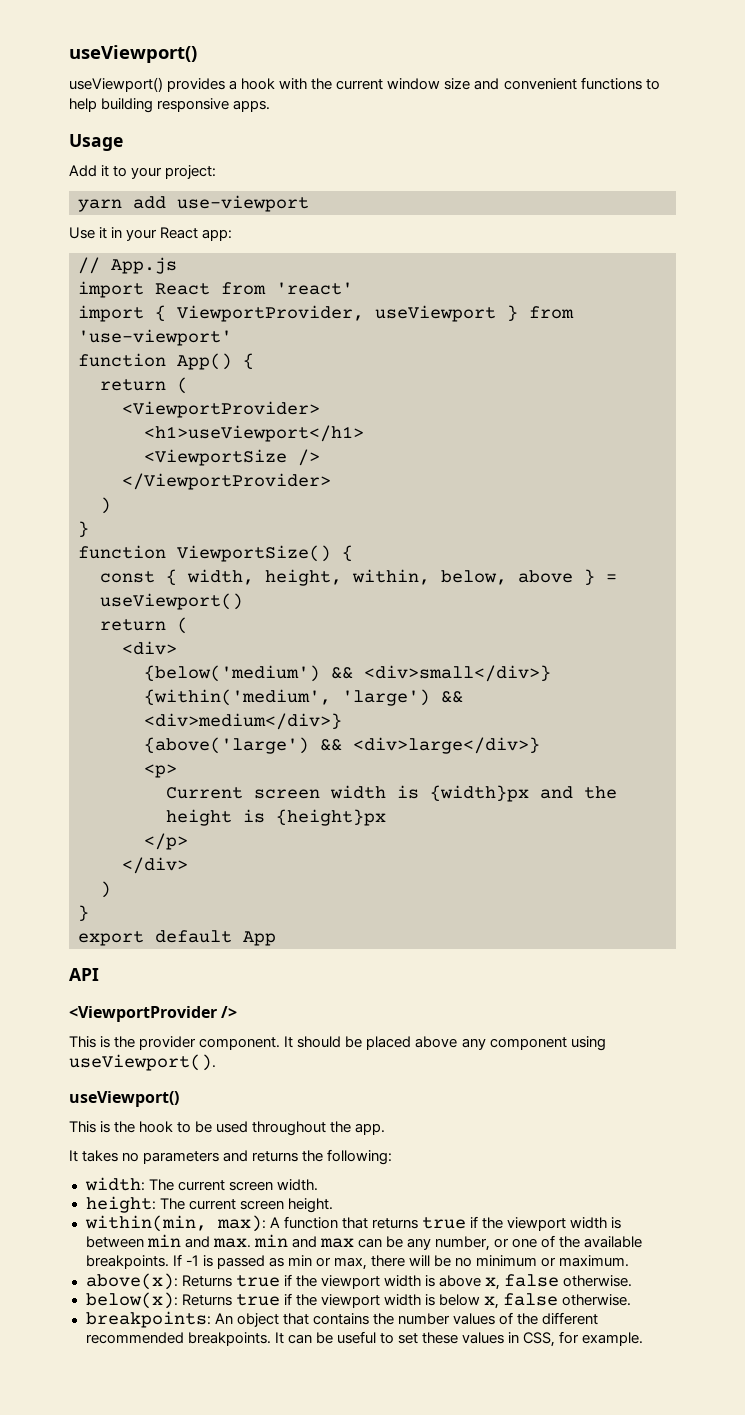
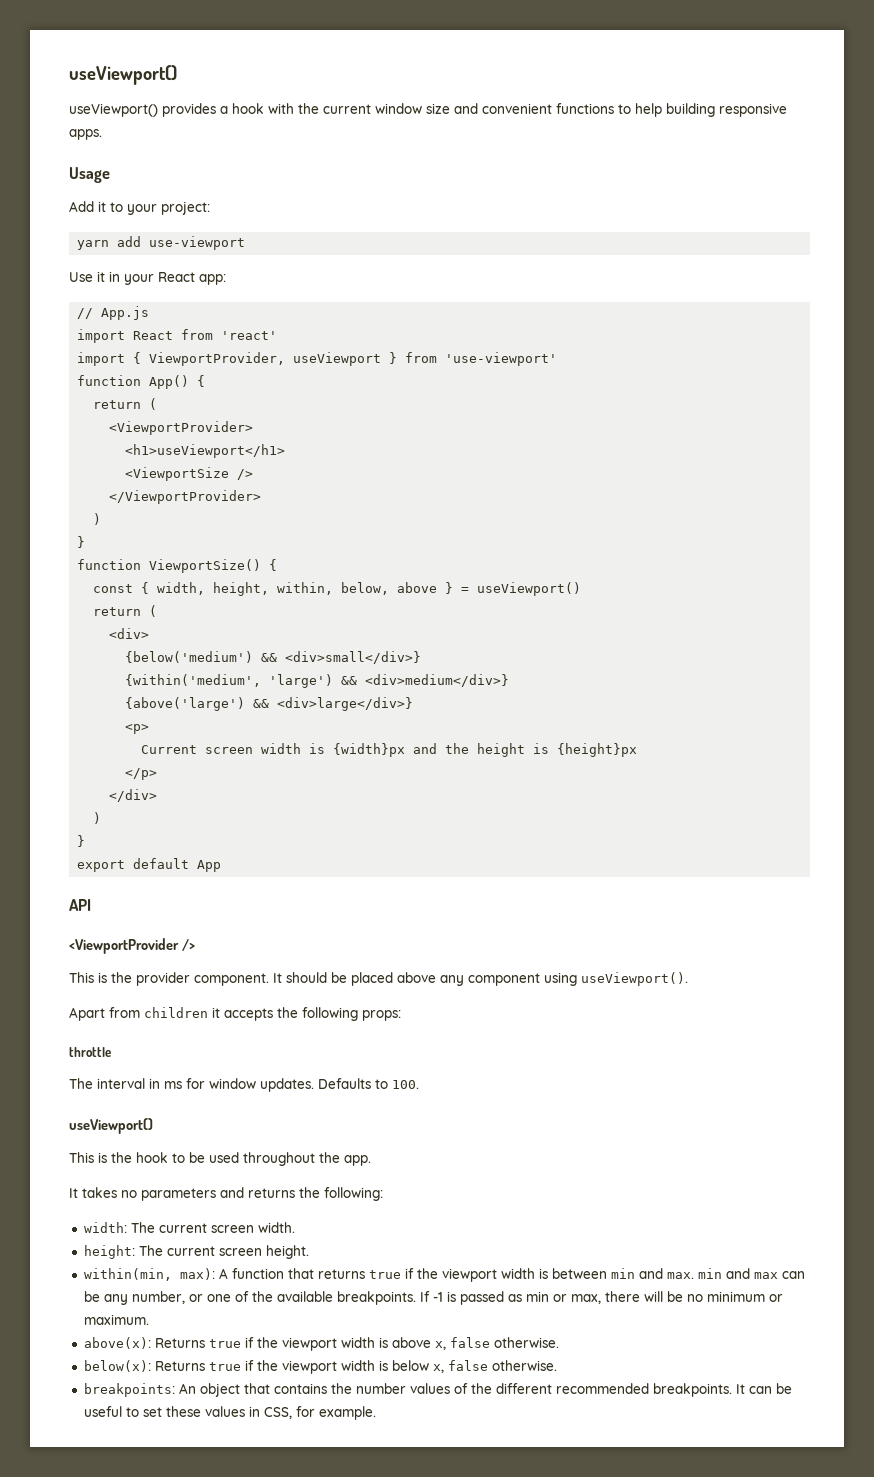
+ Apart from children it accepts the following props:
+ throttle
+ The interval in ms for window updates. Defaults to 100.

